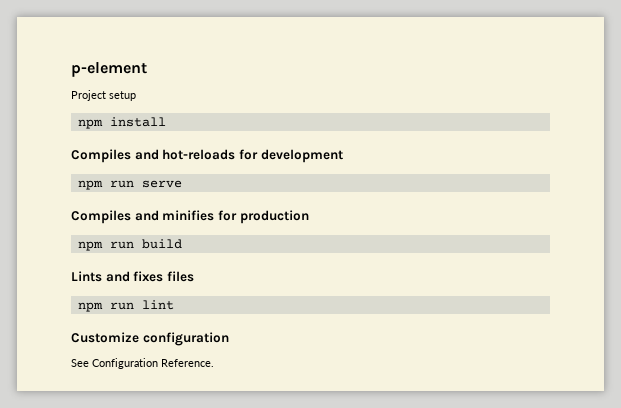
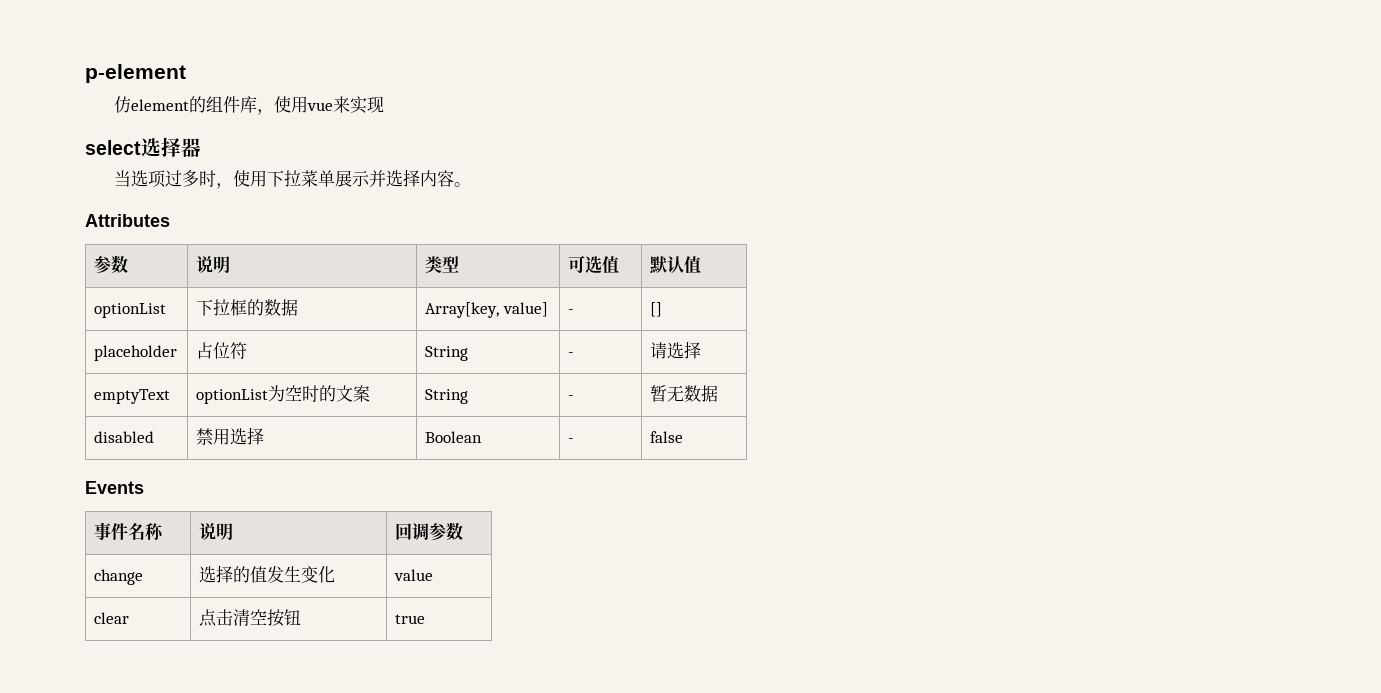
- Project setup
- npm install
- Compiles and hot-reloads for development
- npm run serve
- Compiles and minifies for production
- npm run build
- Lints and fixes files
- npm run lint
- Customize configuration
- See Configuration Reference.
+ 仿element的组件库，使用vue来实现
+ select选择器
+ 当选项过多时，使用下拉菜单展示并选择内容。
+ Attributes
+ 参数 | 说明 | 类型 | 可选值 | 默认值
+ optionList | 下拉框的数据 | Array[key, value] | - | []
+ placeholder | 占位符 | String | - | 请选择
+ emptyText | optionList为空时的文案 | String | - | 暂无数据
+ disabled | 禁用选择 | Boolean | - | false
+ Events
+ 事件名称 | 说明 | 回调参数
+ change | 选择的值发生变化 | value
+ clear | 点击清空按钮 | true

